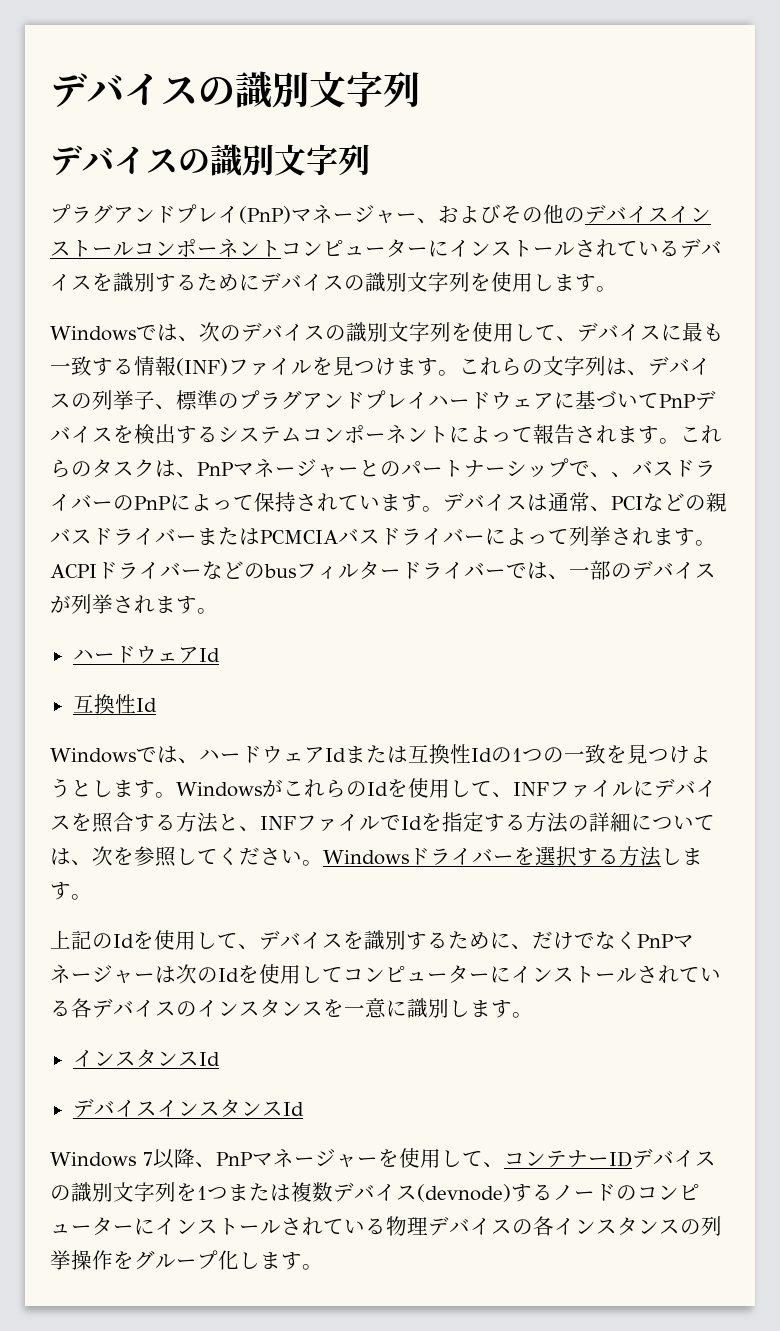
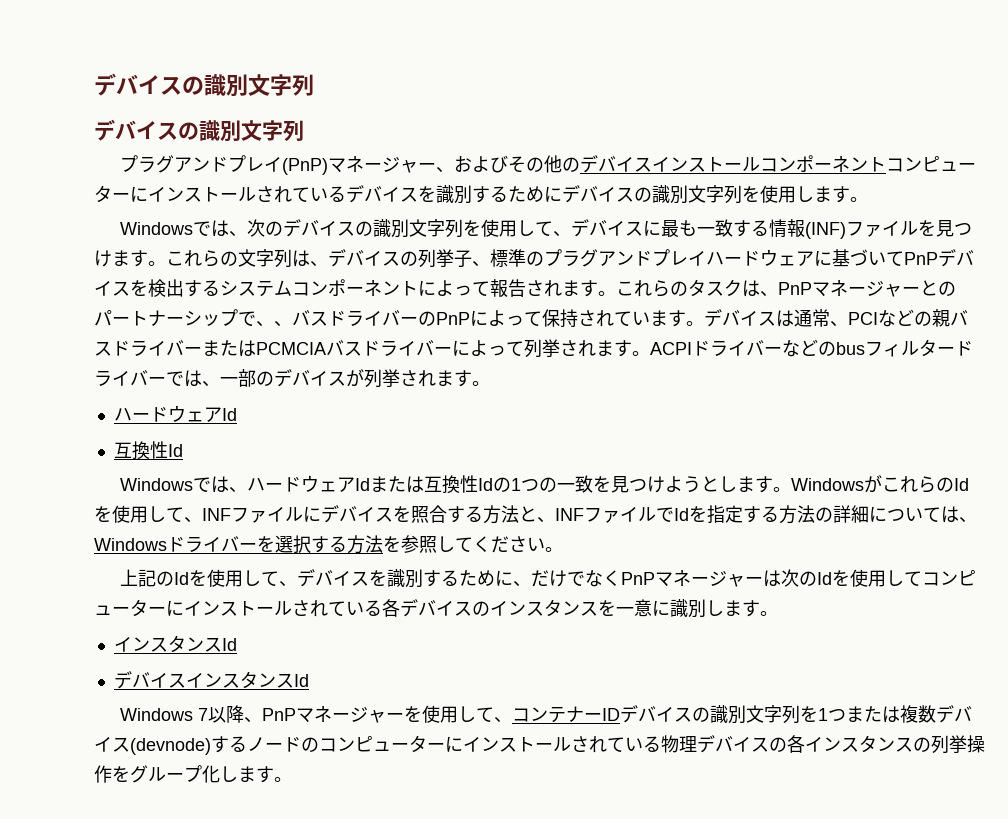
- WindowsがこれらのIdを使用して、INFファイルにデバイスを照合する方法と、INFファイルでIdを指定する方法の詳細については、次を参照してください。Windowsドライバーを選択する方法します。
+ WindowsがこれらのIdを使用して、INFファイルにデバイスを照合する方法と、INFファイルでIdを指定する方法の詳細については、Windowsドライバーを選択する方法を参照してください。

